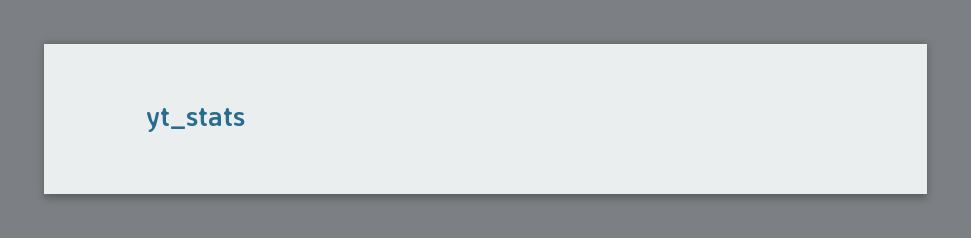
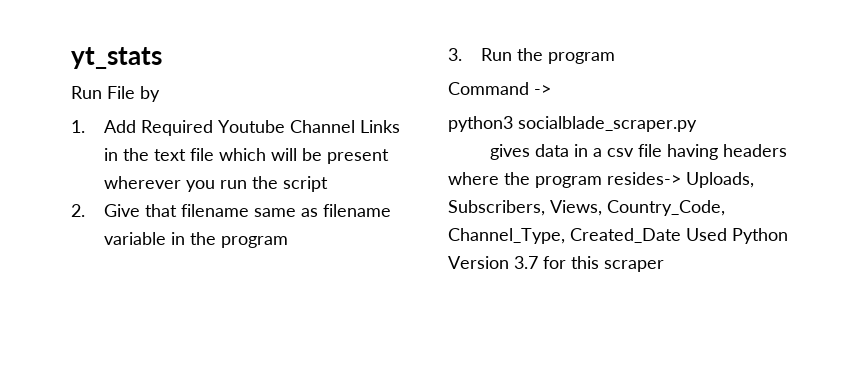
+ Run File by
+ 1. Add Required Youtube Channel Links in the text file which will be present wherever you run the script
+ 2. Give that filename same as filename variable in the program
+ 3. Run the program
+ Command ->
+ python3 socialblade_scraper.py
+ gives data in a csv file having headers where the program resides-> Uploads, Subscribers, Views, Country_Code, Channel_Type, Created_Date Used Python Version 3.7 for this scraper

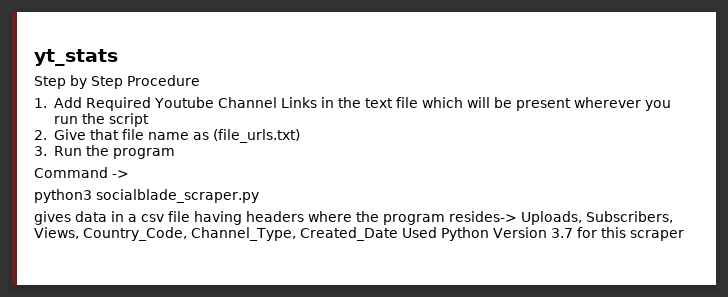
- Run File by
+ Step by Step Procedure
- 2. Give that filename same as filename variable in the program
+ 2. Give that file name as (file_urls.txt)

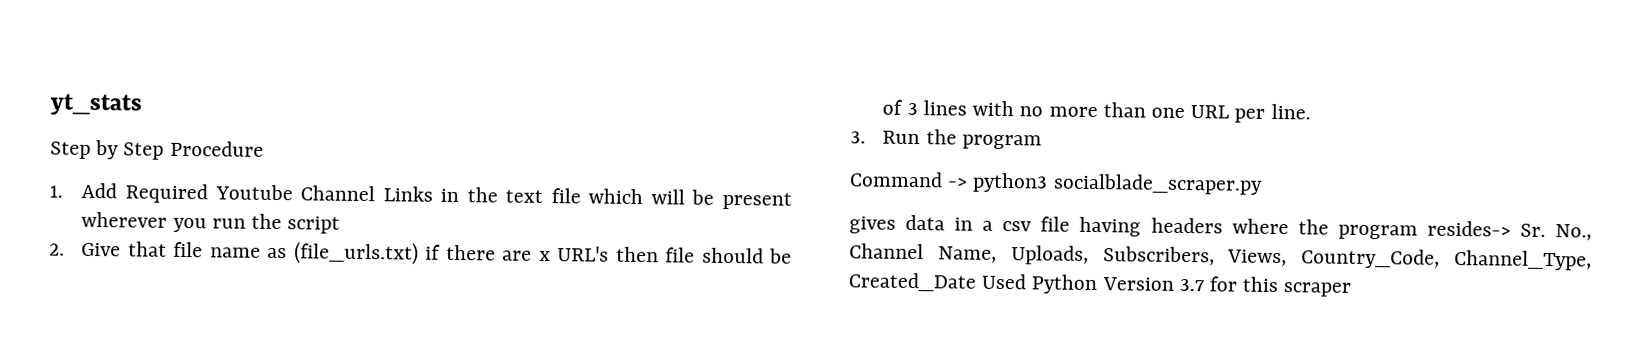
- 2. Give that file name as (file_urls.txt)
+ 2. Give that file name as (file_urls.txt) if there are x URL's then file should be of 3 lines with no more than one URL per line.
- Command ->
- python3 socialblade_scraper.py
+ Command -> python3 socialblade_scraper.py
- gives data in a csv file having headers where the program resides-> Uploads, Subscribers, Views, Country_Code, Channel_Type, Created_Date Used Python Version 3.7 for this scraper
+ gives data in a csv file having headers where the program resides-> Sr. No., Channel Name, Uploads, Subscribers, Views, Country_Code, Channel_Type, Created_Date Used Python Version 3.7 for this scraper

